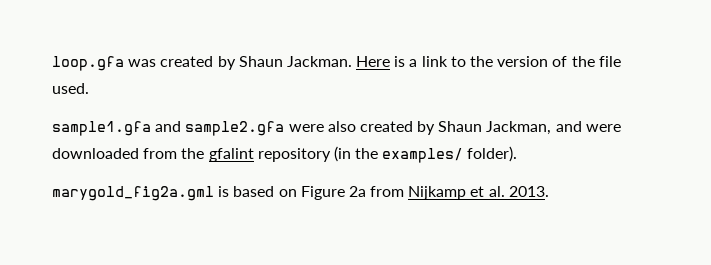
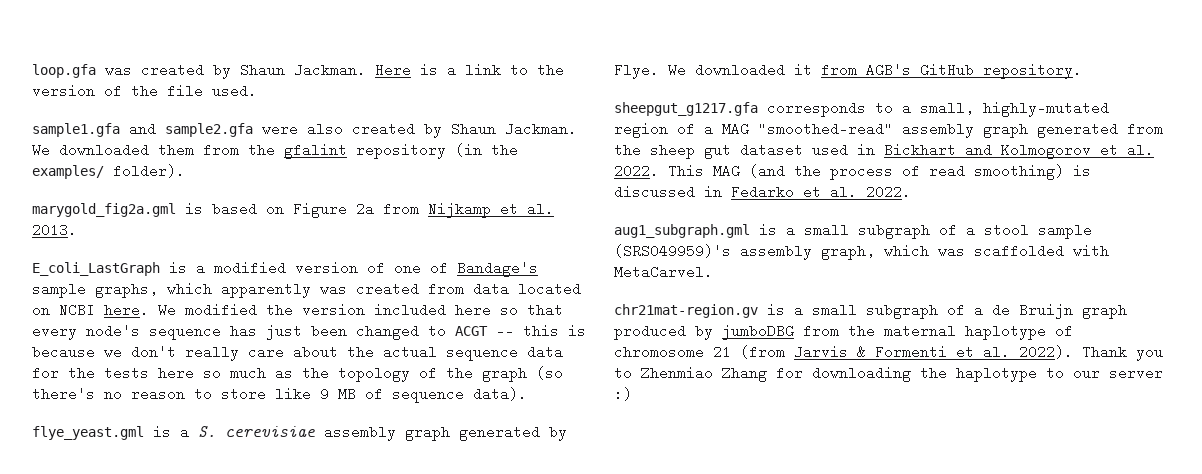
- sample1.gfa and sample2.gfa were also created by Shaun Jackman, and were downloaded from the gfalint repository (in the examples/ folder).
+ sample1.gfa and sample2.gfa were also created by Shaun Jackman. We downloaded them from the gfalint repository (in the examples/ folder).
+ E_coli_LastGraph is a modified version of one of Bandage's sample graphs, which apparently was created from data located on NCBI here. We modified the version included here so that every node's sequence has just been changed to ACGT -- this is because we don't really care about the actual sequence data for the tests here so much as the topology of the graph (so there's no reason to store like 9 MB of sequence data).
+ flye_yeast.gml is a S. cerevisiae assembly graph generated by Flye. We downloaded it from AGB's GitHub repository.
+ sheepgut_g1217.gfa corresponds to a small, highly-mutated region of a MAG "smoothed-read" assembly graph generated from the sheep gut dataset used in Bickhart and Kolmogorov et al. 2022. This MAG (and the process of read smoothing) is discussed in Fedarko et al. 2022.
+ aug1_subgraph.gml is a small subgraph of a stool sample (SRS049959)'s assembly graph, which was scaffolded with MetaCarvel.
+ chr21mat-region.gv is a small subgraph of a de Bruijn graph produced by jumboDBG from the maternal haplotype of chromosome 21 (from Jarvis & Formenti et al. 2022). Thank you to Zhenmiao Zhang for downloading the haplotype to our server :)

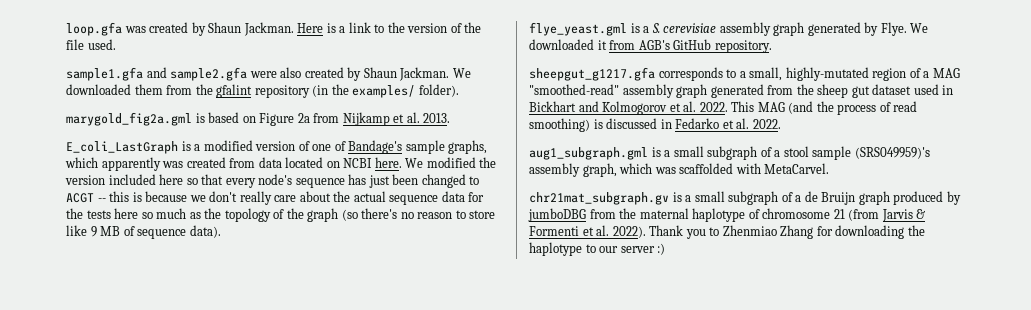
- chr21mat-region.gv is a small subgraph of a de Bruijn graph produced by jumboDBG from the maternal haplotype of chromosome 21 (from Jarvis & Formenti et al. 2022).
+ chr21mat_subgraph.gv is a small subgraph of a de Bruijn graph produced by jumboDBG from the maternal haplotype of chromosome 21 (from Jarvis & Formenti et al. 2022).

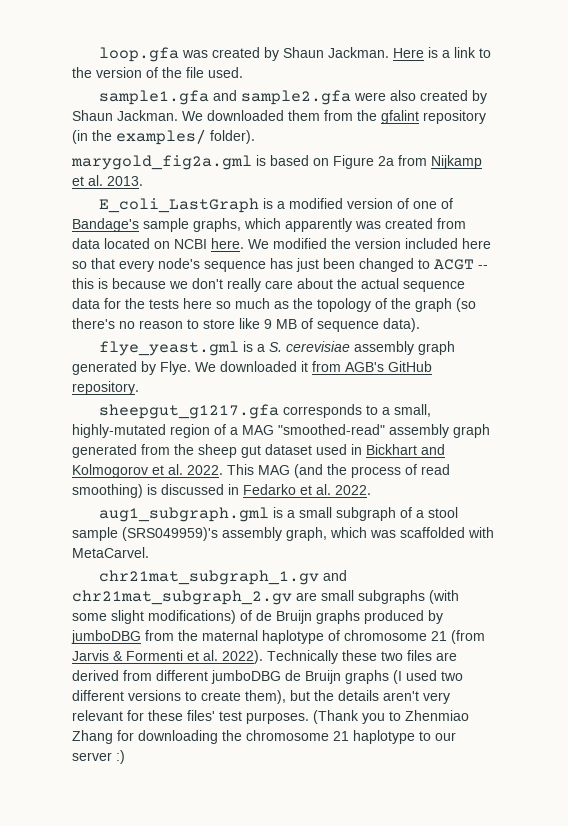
- chr21mat_subgraph.gv is a small subgraph of a de Bruijn graph produced by jumboDBG from the maternal haplotype of chromosome 21 (from Jarvis & Formenti et al. 2022).
+ chr21mat_subgraph_1.gv and chr21mat_subgraph_2.gv are small subgraphs (with some slight modifications) of de Bruijn graphs produced by jumboDBG from the maternal haplotype of chromosome 21 (from Jarvis & Formenti et al. 2022).
- Thank you to Zhenmiao Zhang for downloading the haplotype to our server :)
+ Technically these two files are derived from different jumboDBG de Bruijn graphs (I used two different versions to create them), but the details aren't very relevant for these files' test purposes. (Thank you to Zhenmiao Zhang for downloading the chromosome 21 haplotype to our server :)

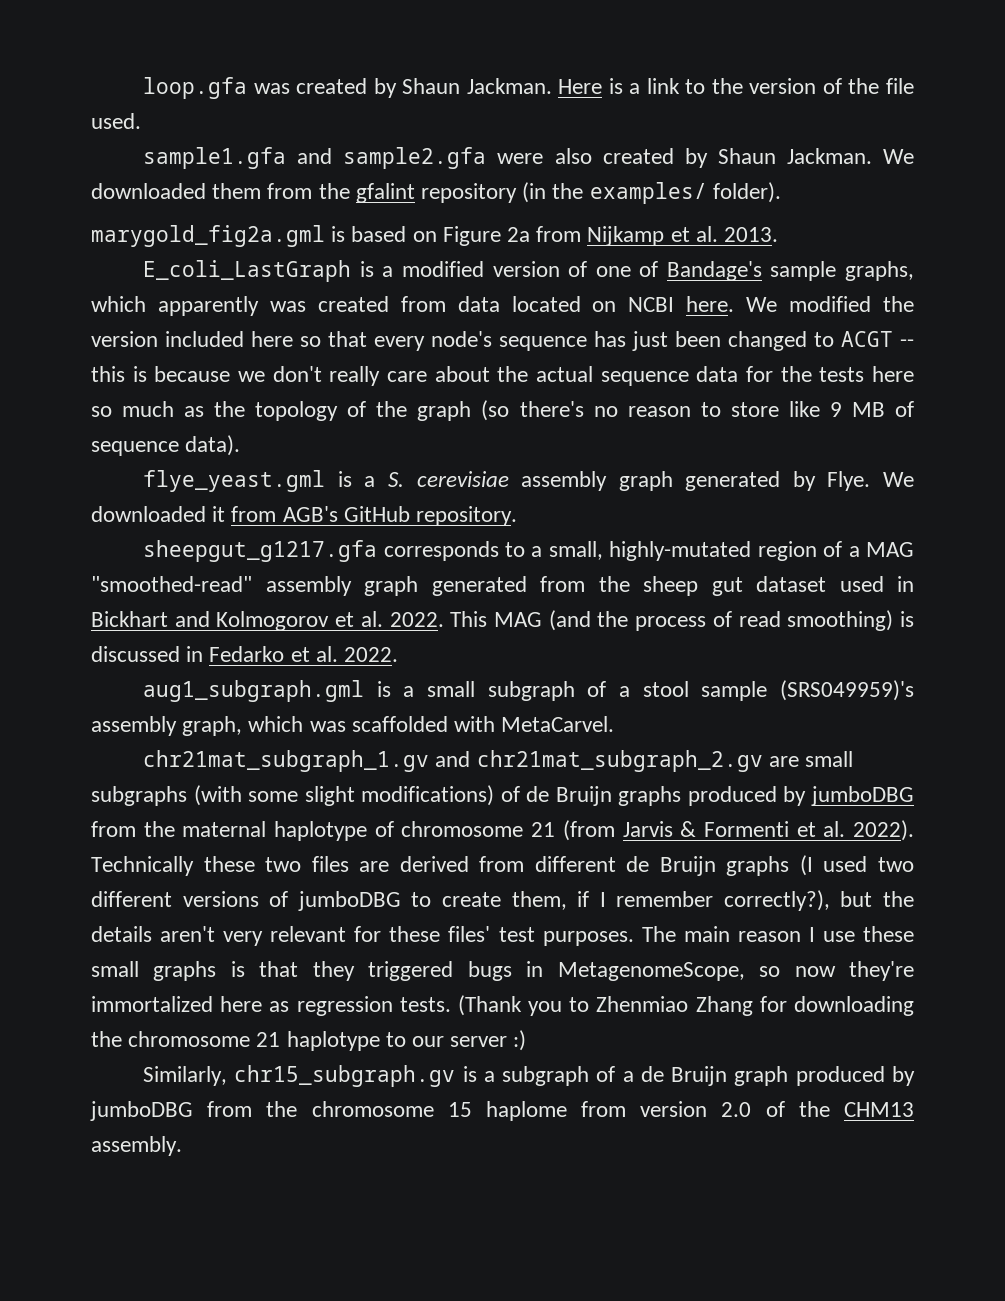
- Technically these two files are derived from different jumboDBG de Bruijn graphs (I used two different versions to create them), but the details aren't very relevant for these files' test purposes.
+ Technically these two files are derived from different de Bruijn graphs (I used two different versions of jumboDBG to create them, if I remember correctly?), but the details aren't very relevant for these files' test purposes.
+ The main reason I use these small graphs is that they triggered bugs in MetagenomeScope, so now they're immortalized here as regression tests.
+ Similarly, chr15_subgraph.gv is a subgraph of a de Bruijn graph produced by jumboDBG from the chromosome 15 haplome from version 2.0 of the CHM13 assembly.

